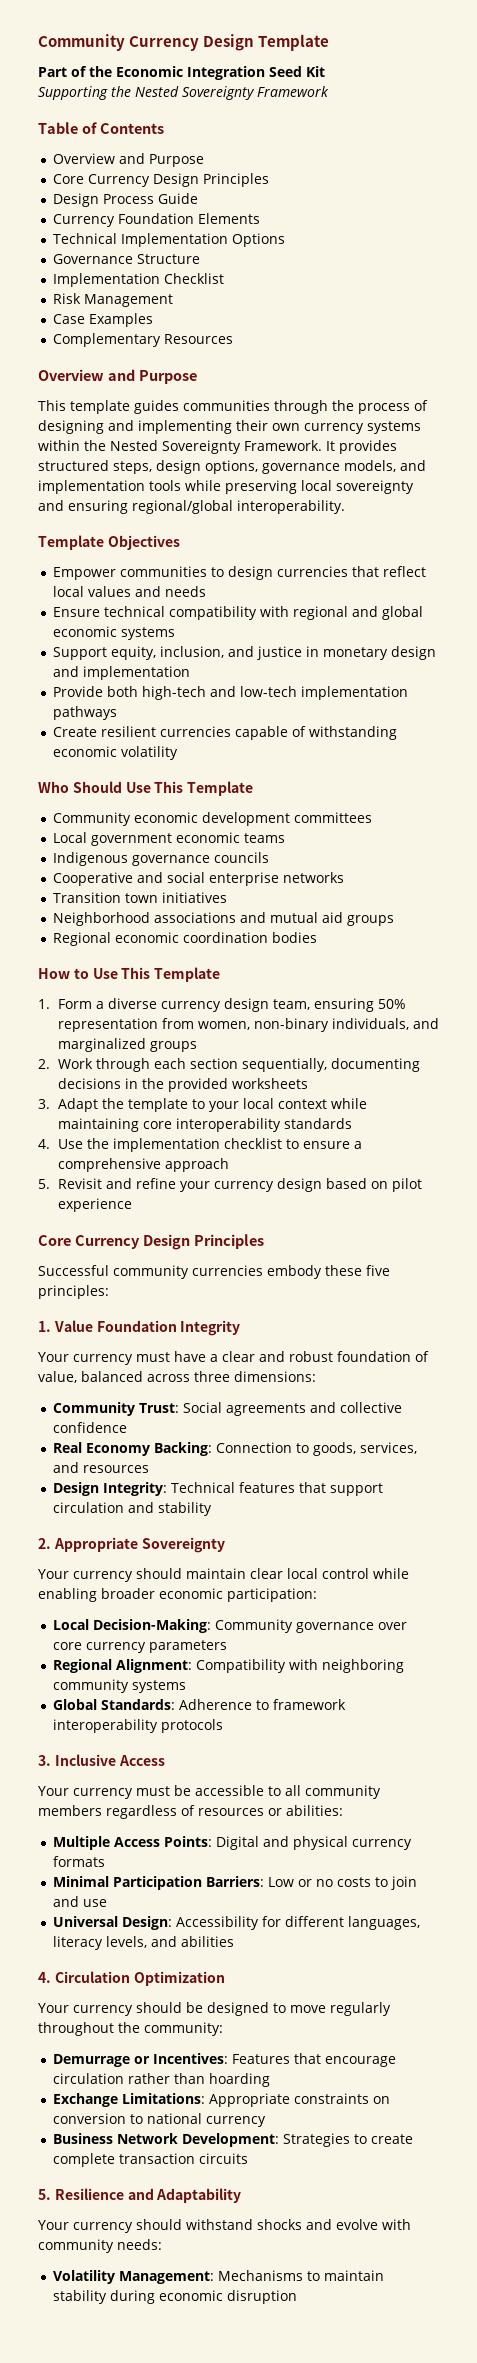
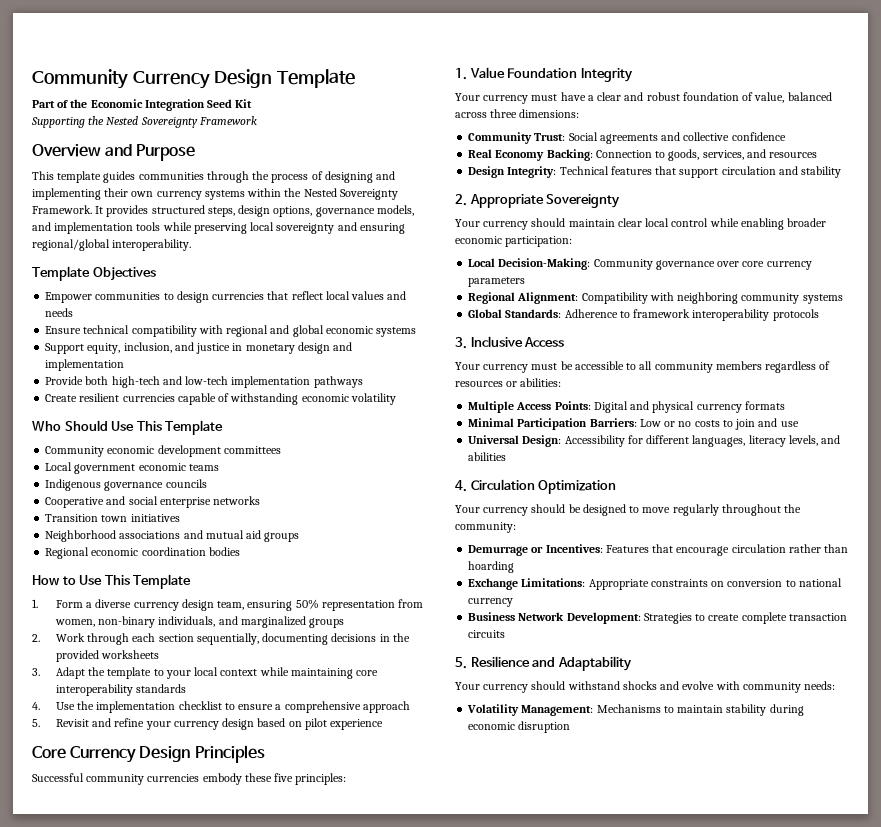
- Table of Contents
- Overview and Purpose
- Core Currency Design Principles
- Design Process Guide
- Currency Foundation Elements
- Technical Implementation Options
- Governance Structure
- Implementation Checklist
- Risk Management
- Case Examples
- Complementary Resources

